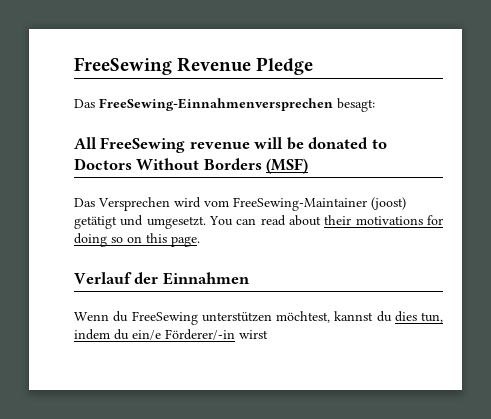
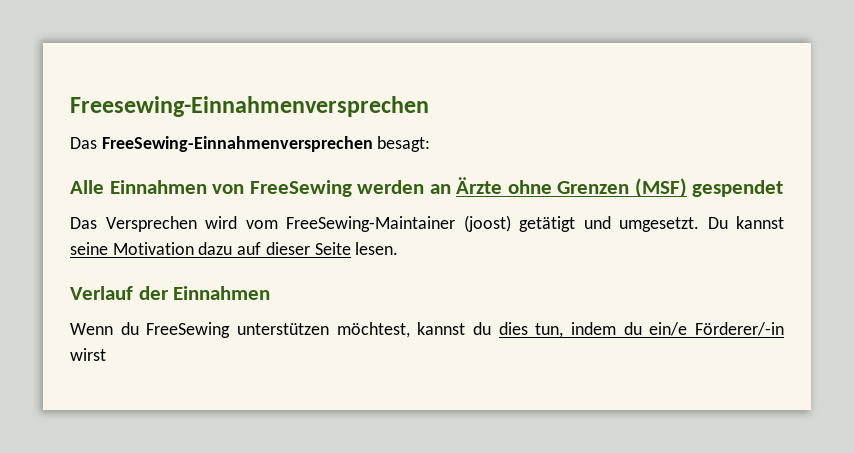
- FreeSewing Revenue Pledge
+ Freesewing-Einnahmenversprechen
- All FreeSewing revenue will be donated to Doctors Without Borders (MSF)
+ Alle Einnahmen von FreeSewing werden an Ärzte ohne Grenzen (MSF) gespendet
- You can read about their motivations for doing so on this page.
+ Du kannst seine Motivation dazu auf dieser Seite lesen.

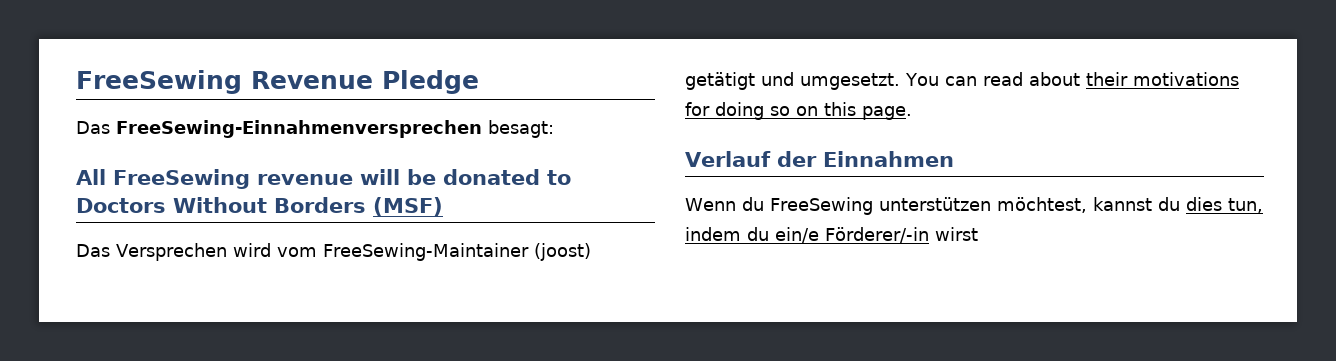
- Freesewing-Einnahmenversprechen
+ FreeSewing Revenue Pledge
- Alle Einnahmen von FreeSewing werden an Ärzte ohne Grenzen (MSF) gespendet
+ All FreeSewing revenue will be donated to Doctors Without Borders (MSF)
- Du kannst seine Motivation dazu auf dieser Seite lesen.
+ You can read about their motivations for doing so on this page.

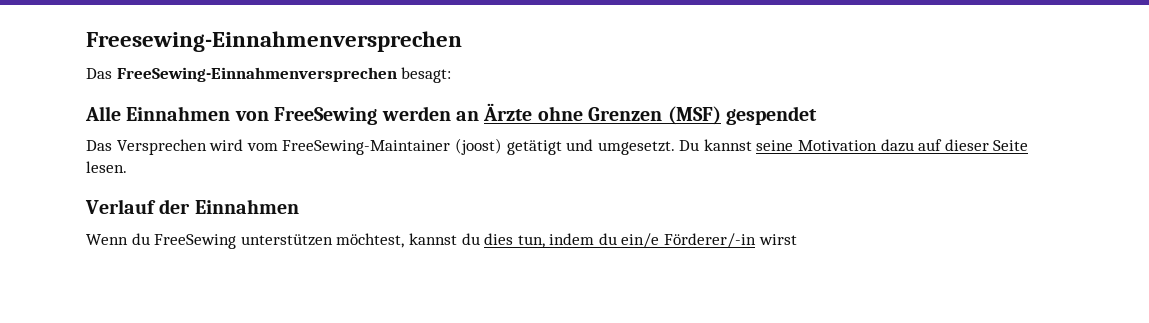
- FreeSewing Revenue Pledge
+ Freesewing-Einnahmenversprechen
- All FreeSewing revenue will be donated to Doctors Without Borders (MSF)
+ Alle Einnahmen von FreeSewing werden an Ärzte ohne Grenzen (MSF) gespendet
- You can read about their motivations for doing so on this page.
+ Du kannst seine Motivation dazu auf dieser Seite lesen.

